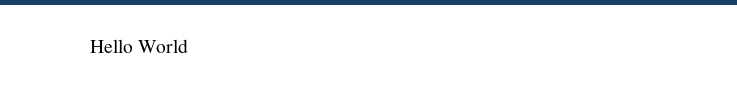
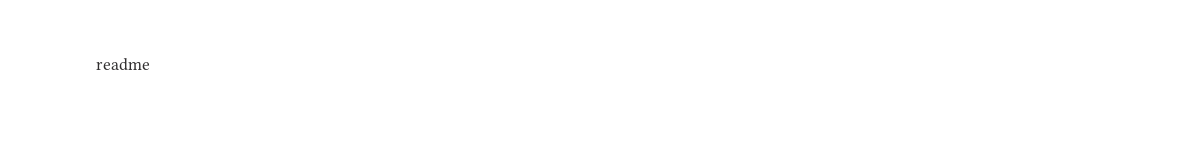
- Hello World
+ readme

